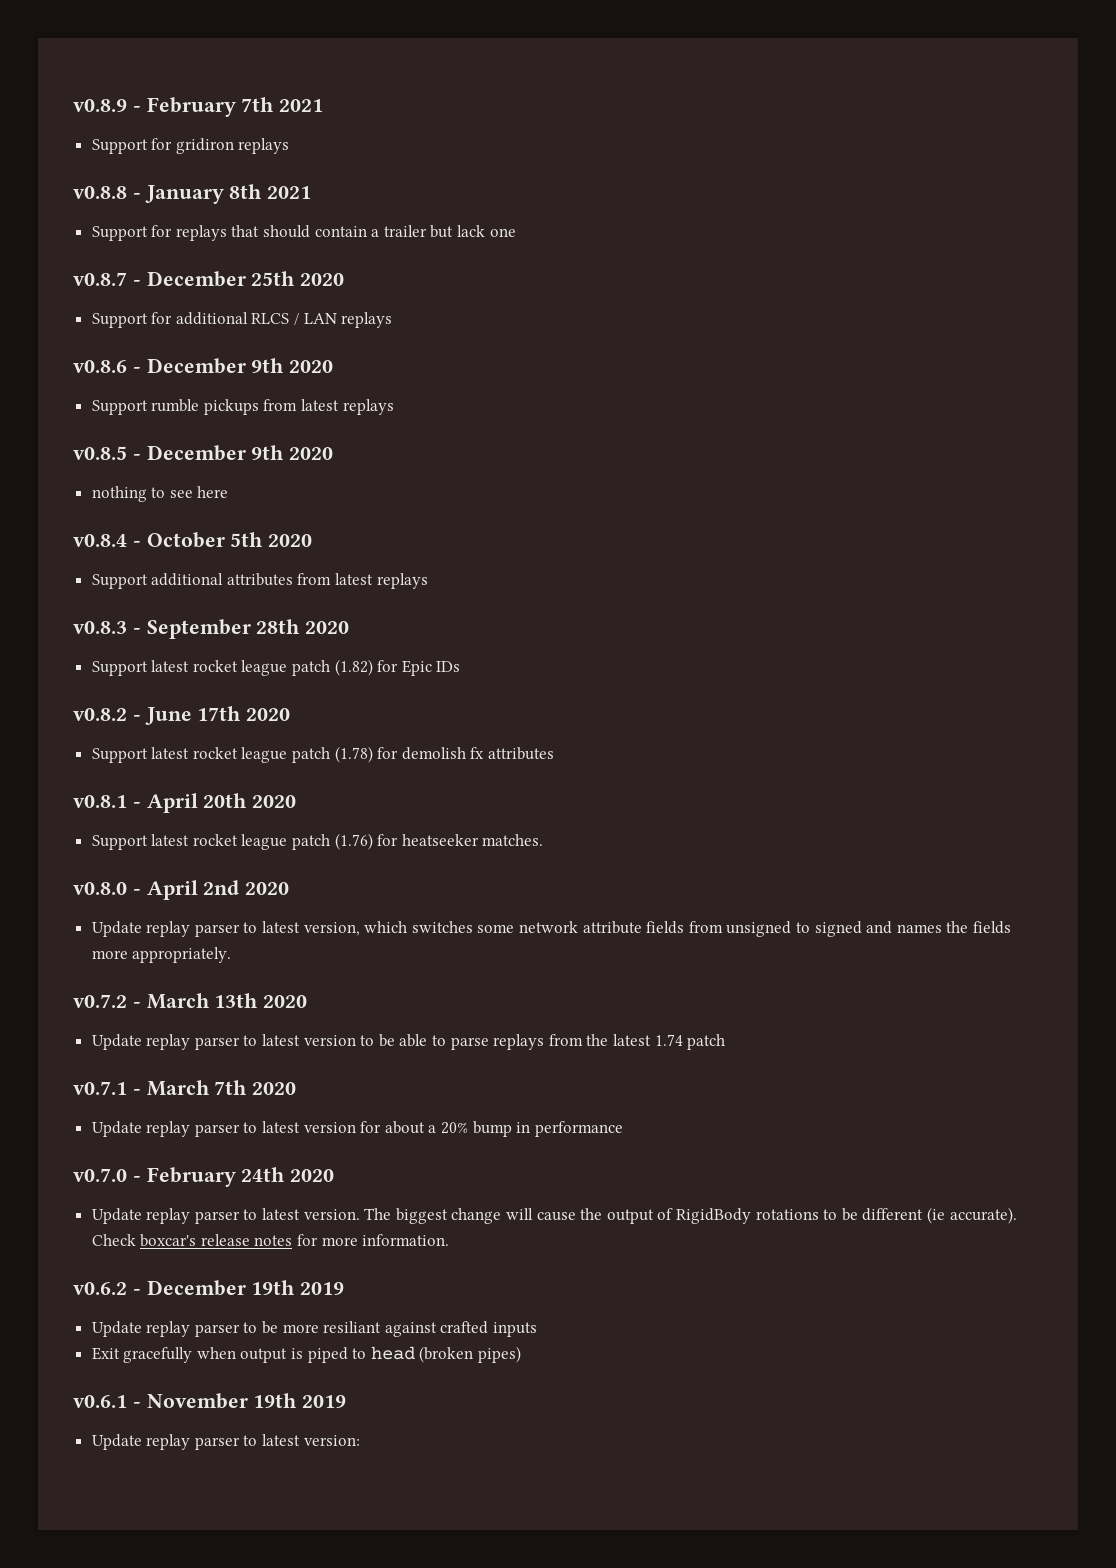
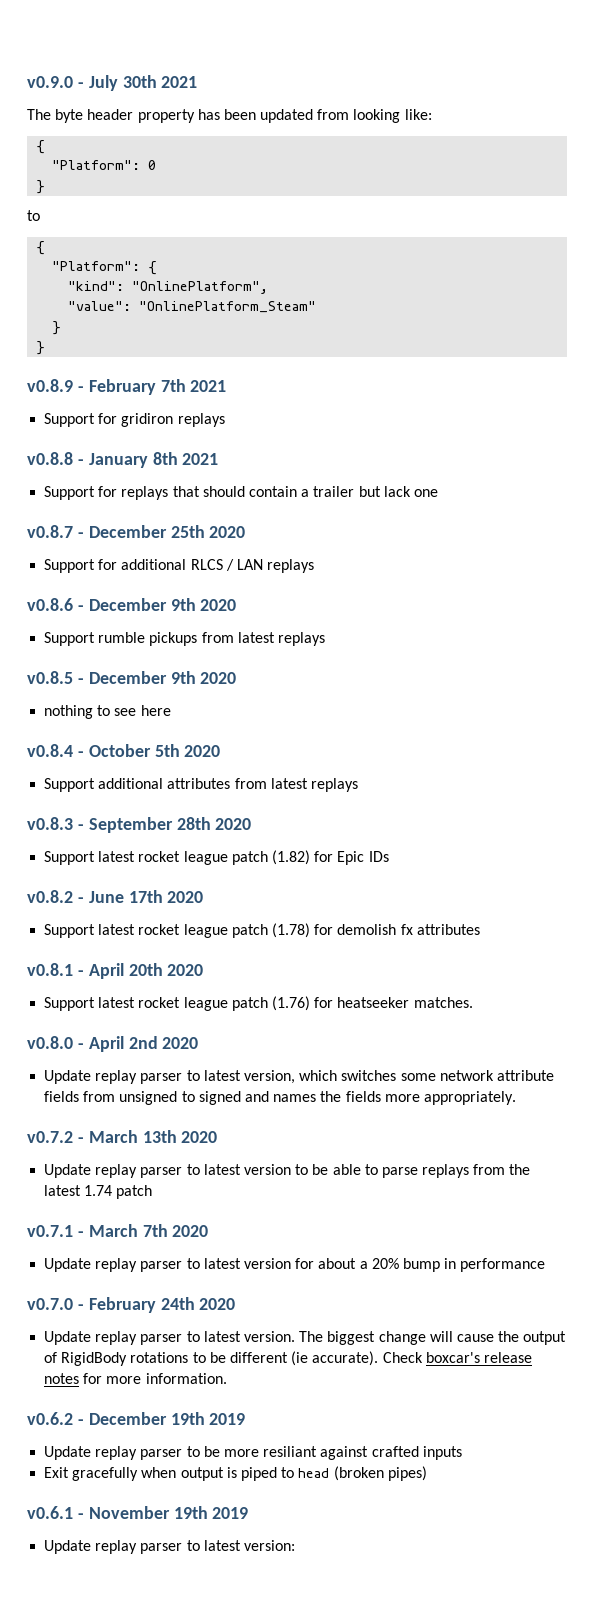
+ v0.9.0 - July 30th 2021
+ The byte header property has been updated from looking like:
+ {
+ "Platform": 0
+ }
+ to
+ {
+ "Platform": {
+ "kind": "OnlinePlatform",
+ "value": "OnlinePlatform_Steam"
+ }
+ }

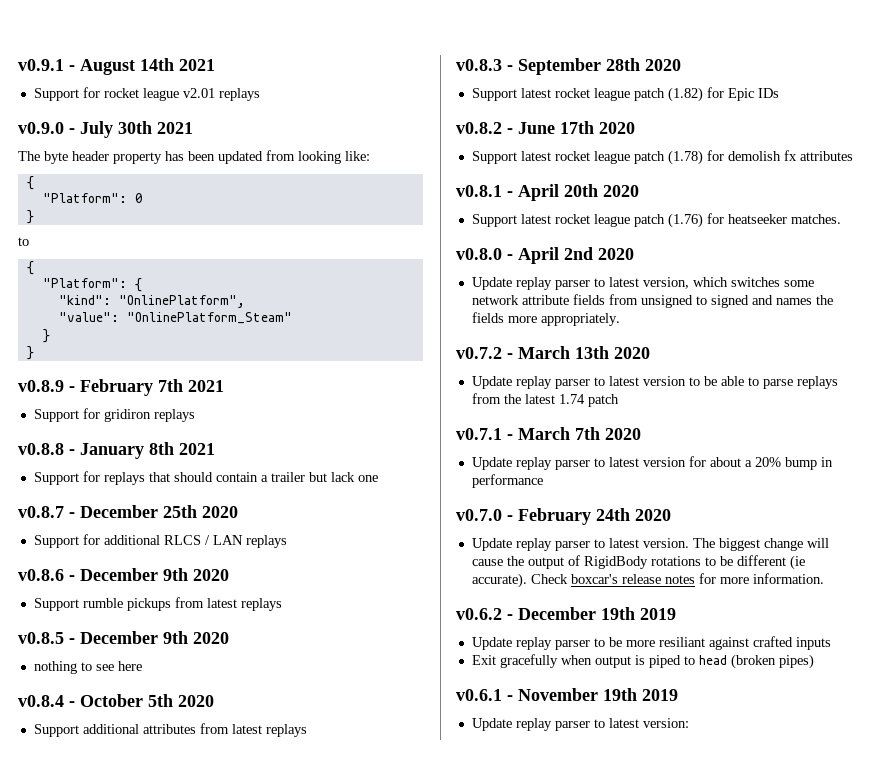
+ v0.9.1 - August 14th 2021
+ Support for rocket league v2.01 replays

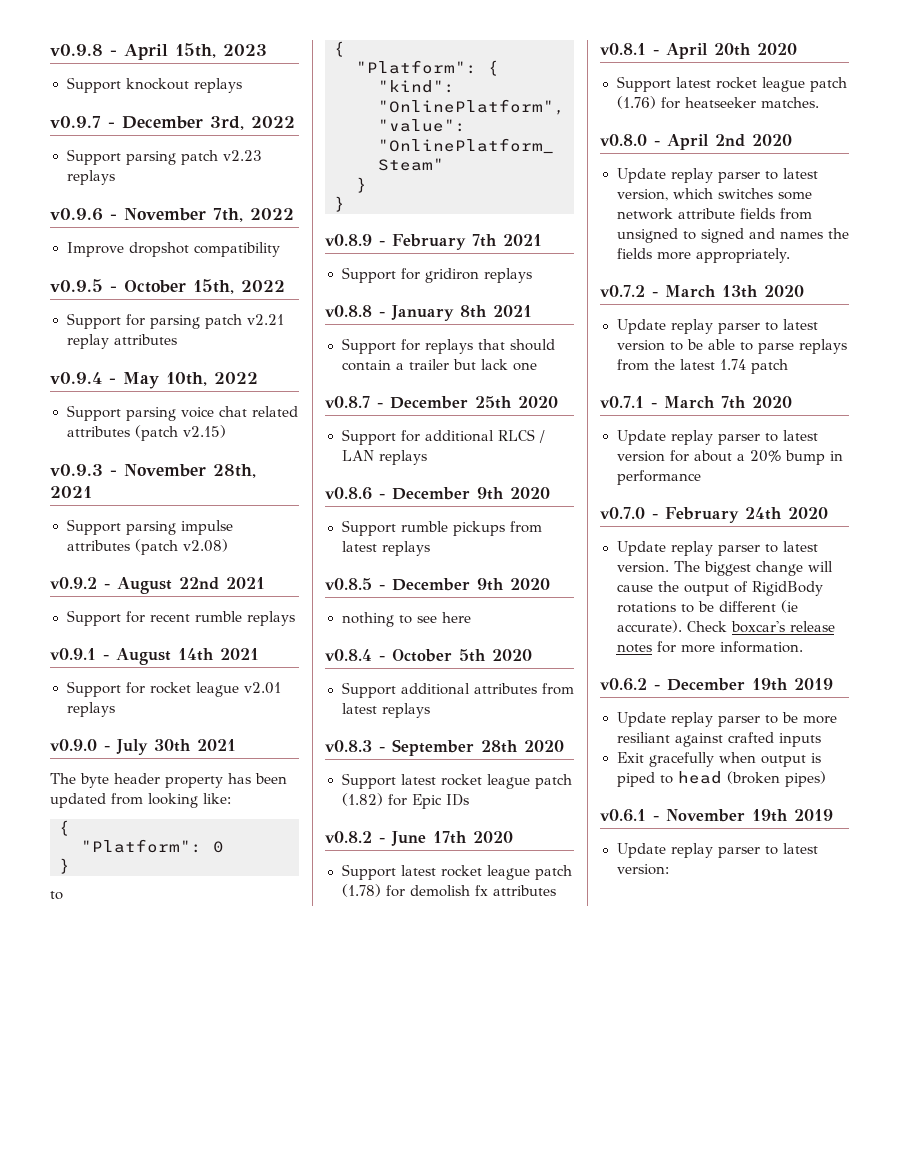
+ v0.9.8 - April 15th, 2023
+ Support knockout replays
+ v0.9.7 - December 3rd, 2022
+ Support parsing patch v2.23 replays
+ v0.9.6 - November 7th, 2022
+ Improve dropshot compatibility
+ v0.9.5 - October 15th, 2022
+ Support for parsing patch v2.21 replay attributes
+ v0.9.4 - May 10th, 2022
+ Support parsing voice chat related attributes (patch v2.15)
+ v0.9.3 - November 28th, 2021
+ Support parsing impulse attributes (patch v2.08)
+ v0.9.2 - August 22nd 2021
+ Support for recent rumble replays

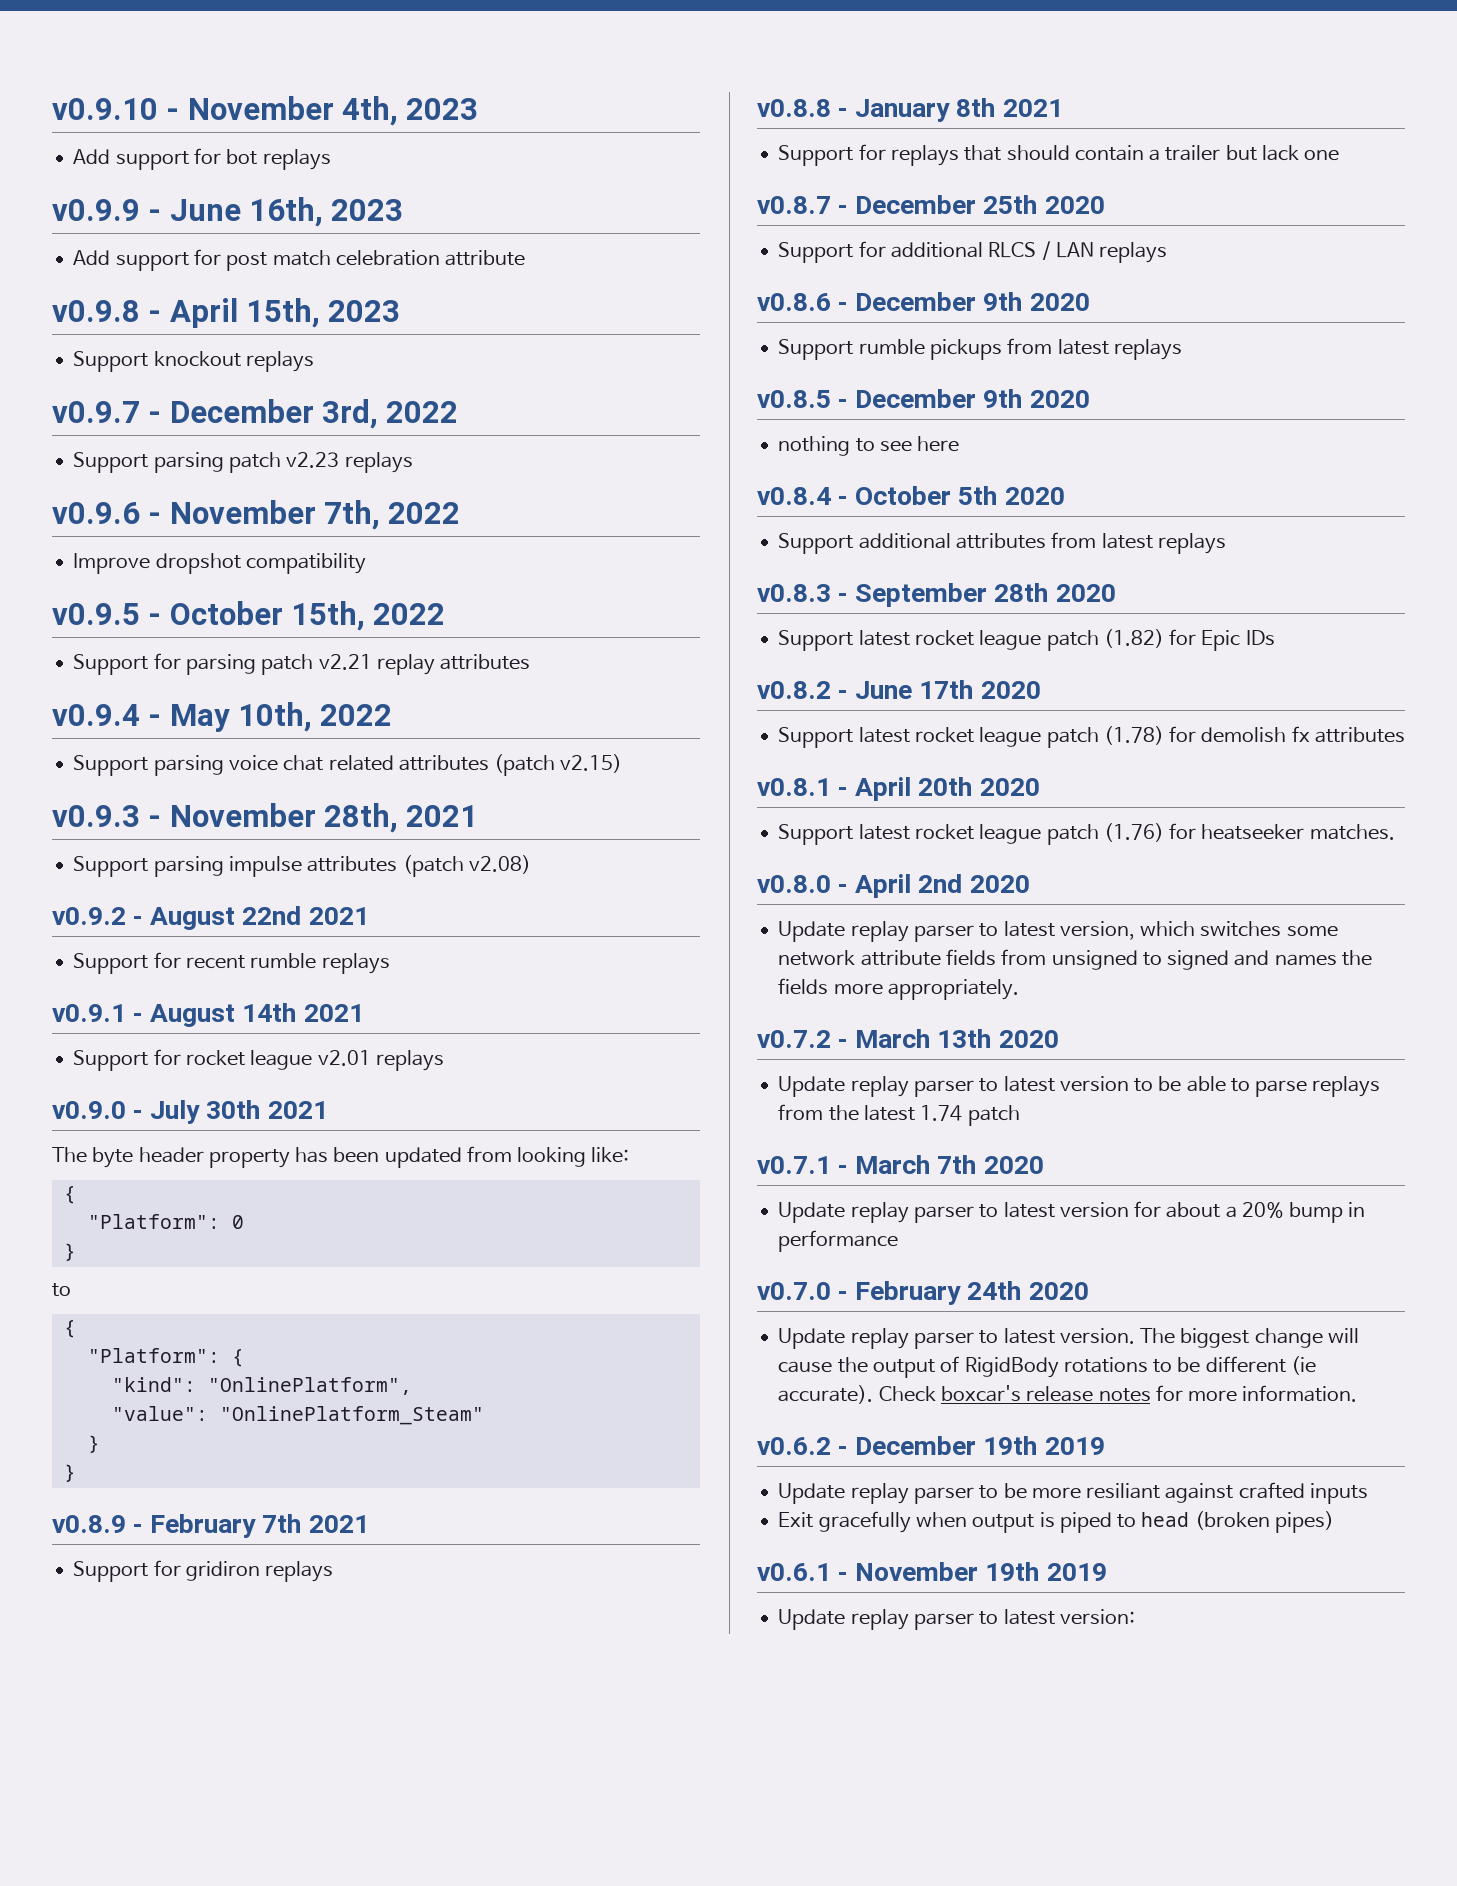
+ v0.9.10 - November 4th, 2023
+ Add support for bot replays
+ v0.9.9 - June 16th, 2023
+ Add support for post match celebration attribute

